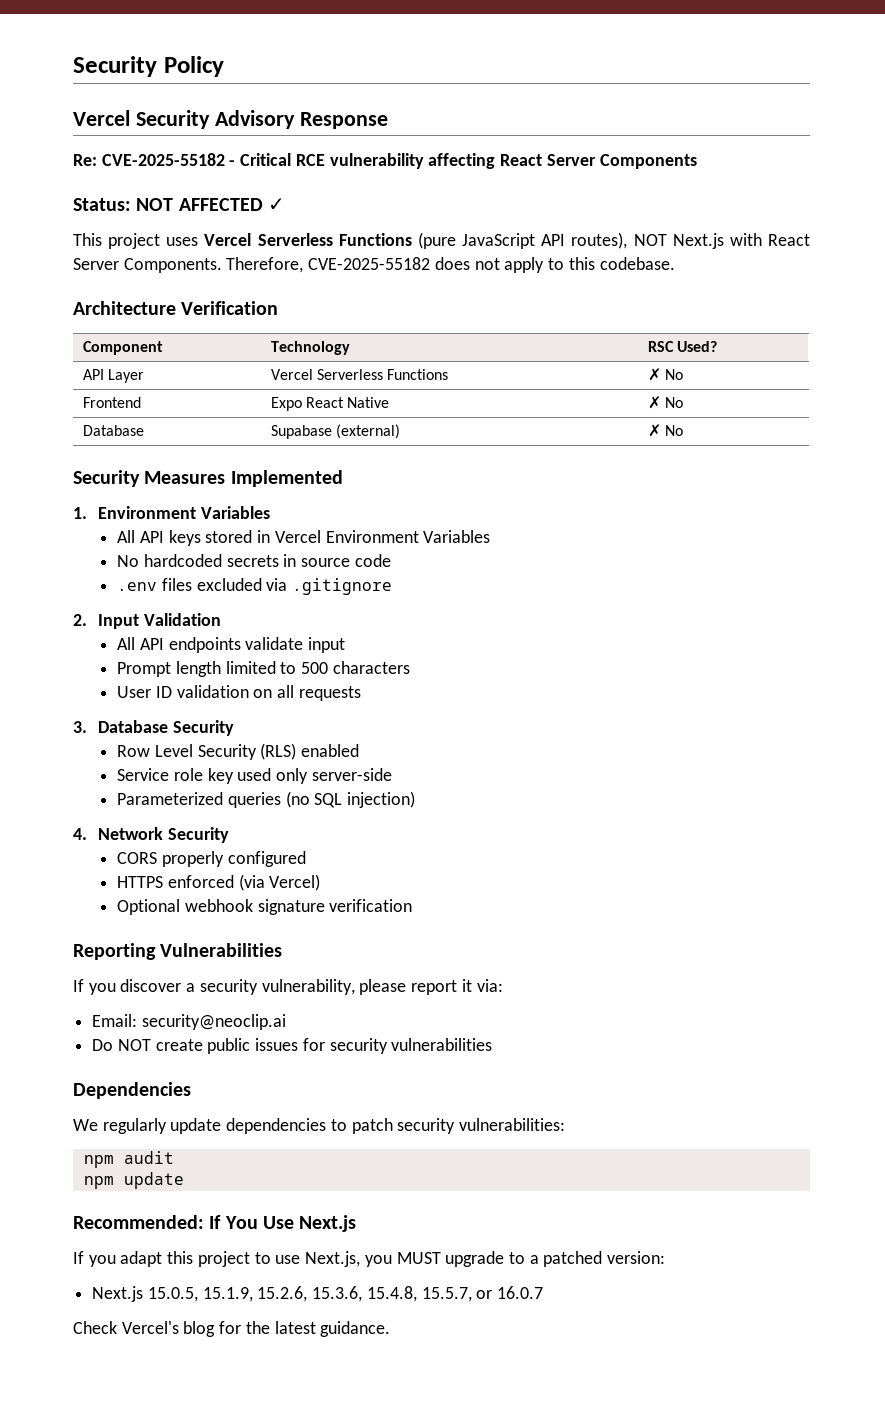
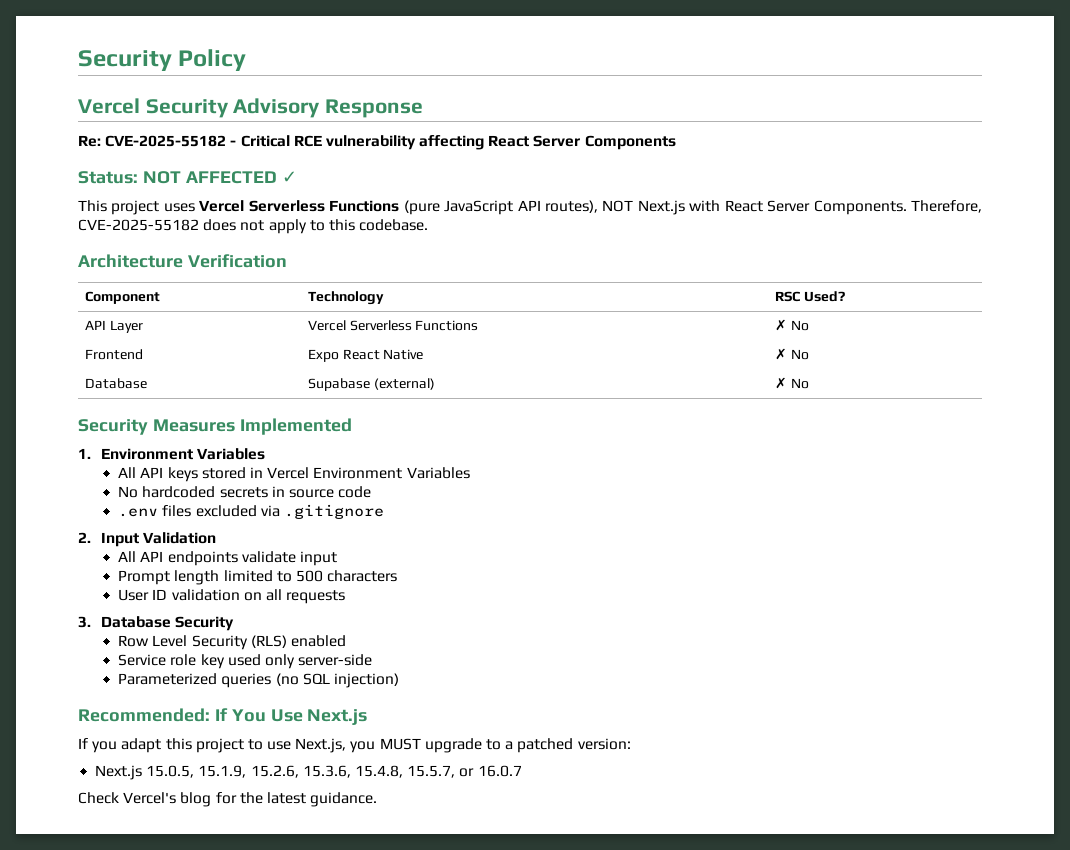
- 4. Network Security
- CORS properly configured
- HTTPS enforced (via Vercel)
- Optional webhook signature verification
- Reporting Vulnerabilities
- If you discover a security vulnerability, please report it via:
- Email: security@neoclip.ai
- Do NOT create public issues for security vulnerabilities
- Dependencies
- We regularly update dependencies to patch security vulnerabilities:
- npm audit
- npm update

